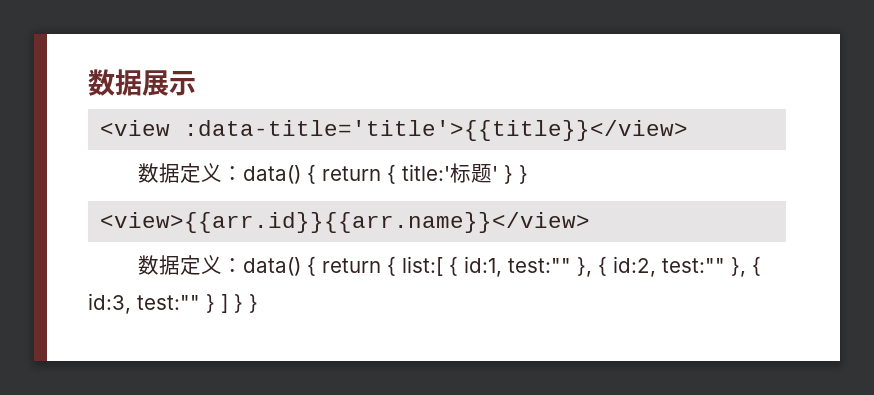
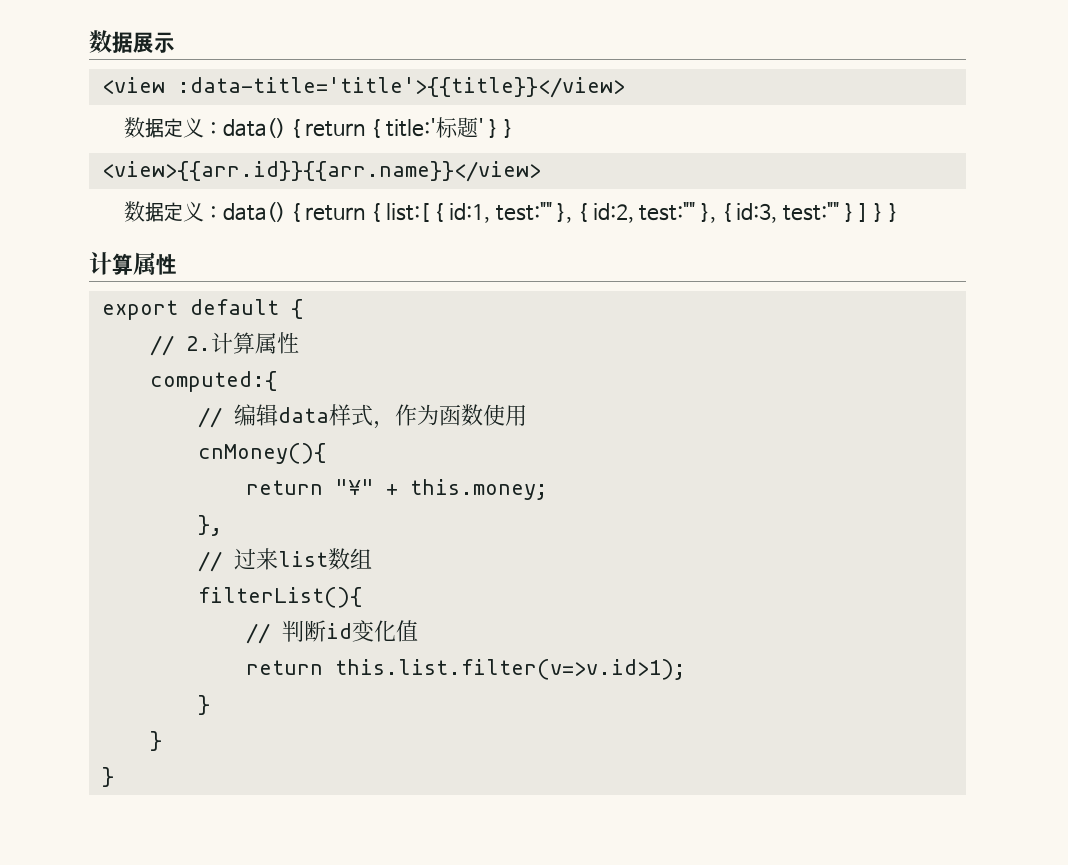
  数据定义：data() { return { list:[ { id:1, test:"" }, { id:2, test:"" }, { id:3, test:"" } ] } }
+ 计算属性
+ export default {
+ // 2.计算属性
+ computed:{
+ // 编辑data样式，作为函数使用
+ cnMoney(){
+ return "¥" + this.money;
+ },
+ // 过来list数组
+ filterList(){
+ // 判断id变化值
+ return this.list.filter(v=>v.id>1);
+ }
+ }
+ }

